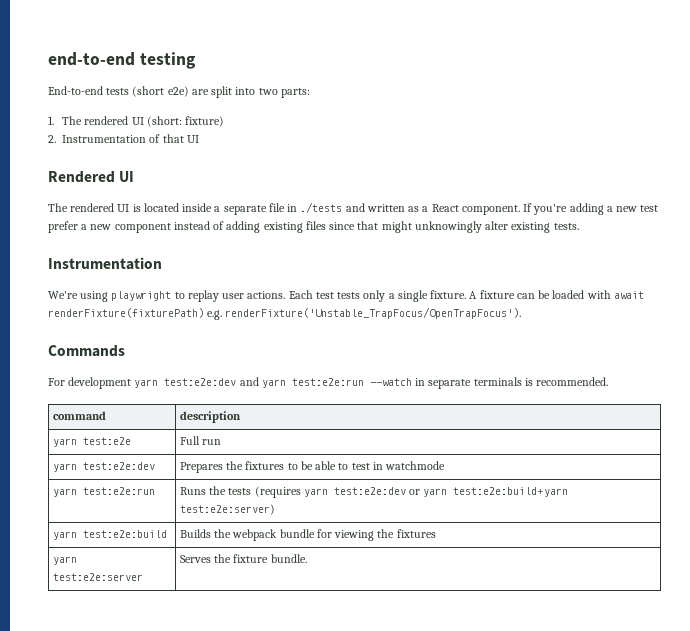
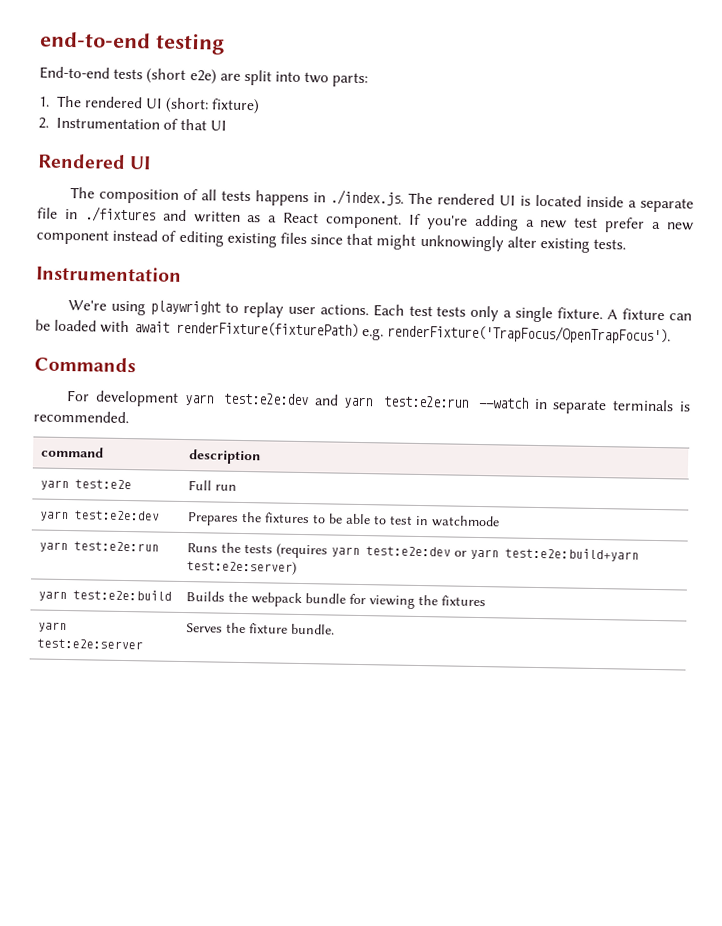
- The rendered UI is located inside a separate file in ./tests and written as a React component.
+ The composition of all tests happens in ./index.js. The rendered UI is located inside a separate file in ./fixtures and written as a React component.
- If you're adding a new test prefer a new component instead of adding existing files since that might unknowingly alter existing tests.
+ If you're adding a new test prefer a new component instead of editing existing files since that might unknowingly alter existing tests.
- A fixture can be loaded with await renderFixture(fixturePath) e.g. renderFixture('Unstable_TrapFocus/OpenTrapFocus').
+ A fixture can be loaded with await renderFixture(fixturePath) e.g. renderFixture('TrapFocus/OpenTrapFocus').

